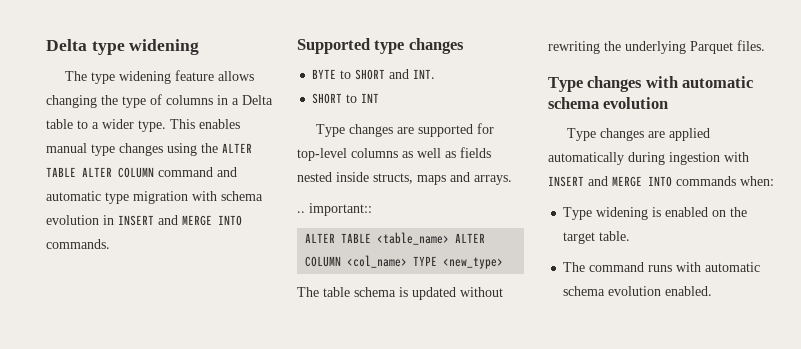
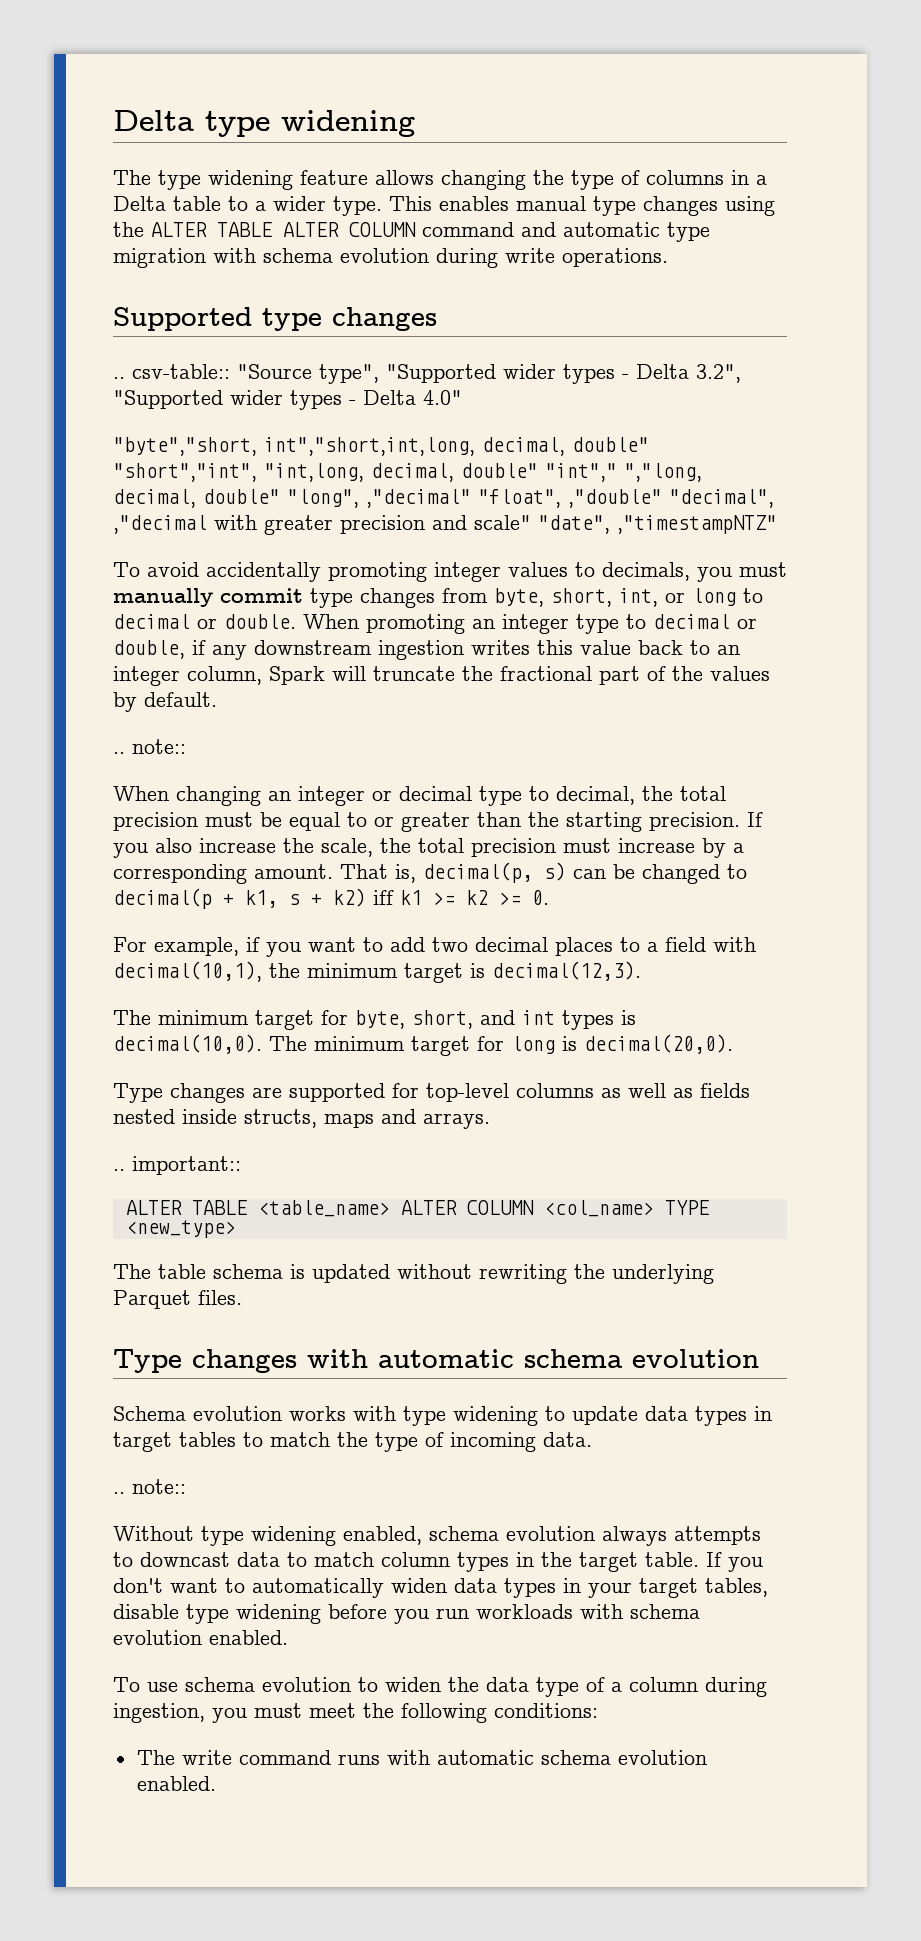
- This enables manual type changes using the ALTER TABLE ALTER COLUMN command and automatic type migration with schema evolution in INSERT and MERGE INTO commands.
+ This enables manual type changes using the ALTER TABLE ALTER COLUMN command and automatic type migration with schema evolution during write operations.
  Supported type changes
- BYTE to SHORT and INT.
- SHORT to INT
+ .. csv-table:: "Source type", "Supported wider types - Delta 3.2", "Supported wider types - Delta 4.0"
+ "byte","short, int","short,int,long, decimal, double" "short","int", "int,long, decimal, double" "int"," ","long, decimal, double" "long", ,"decimal" "float", ,"double" "decimal", ,"decimal with greater precision and scale" "date", ,"timestampNTZ"
+ To avoid accidentally promoting integer values to decimals, you must manually commit type changes from byte, short, int, or long to decimal or double. When promoting an integer type to decimal or double, if any downstream ingestion writes this value back to an integer column, Spark will truncate the fractional part of the values by default.
+ .. note::
+ When changing an integer or decimal type to decimal, the total precision must be equal to or greater than the starting precision. If you also increase the scale, the total precision must increase by a corresponding amount. That is, decimal(p, s) can be changed to decimal(p + k1, s + k2) iff k1 >= k2 >= 0.
+ For example, if you want to add two decimal places to a field with decimal(10,1), the minimum target is decimal(12,3).
+ The minimum target for byte, short, and int types is decimal(10,0). The minimum target for long is decimal(20,0).
- Type changes are applied automatically during ingestion with INSERT and MERGE INTO commands when:
- Type widening is enabled on the target table.
- The command runs with automatic schema evolution enabled.
+ Schema evolution works with type widening to update data types in target tables to match the type of incoming data.
+ .. note::
+ Without type widening enabled, schema evolution always attempts to downcast data to match column types in the target table. If you don't want to automatically widen data types in your target tables, disable type widening before you run workloads with schema evolution enabled.
+ To use schema evolution to widen the data type of a column during ingestion, you must meet the following conditions:
+ The write command runs with automatic schema evolution enabled.

